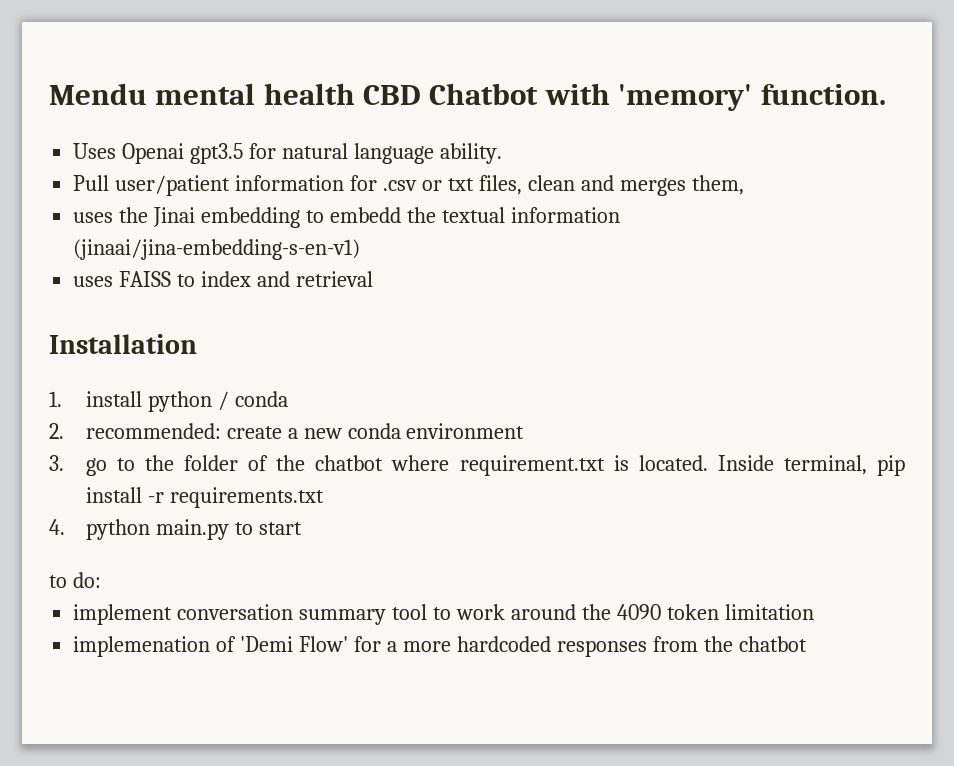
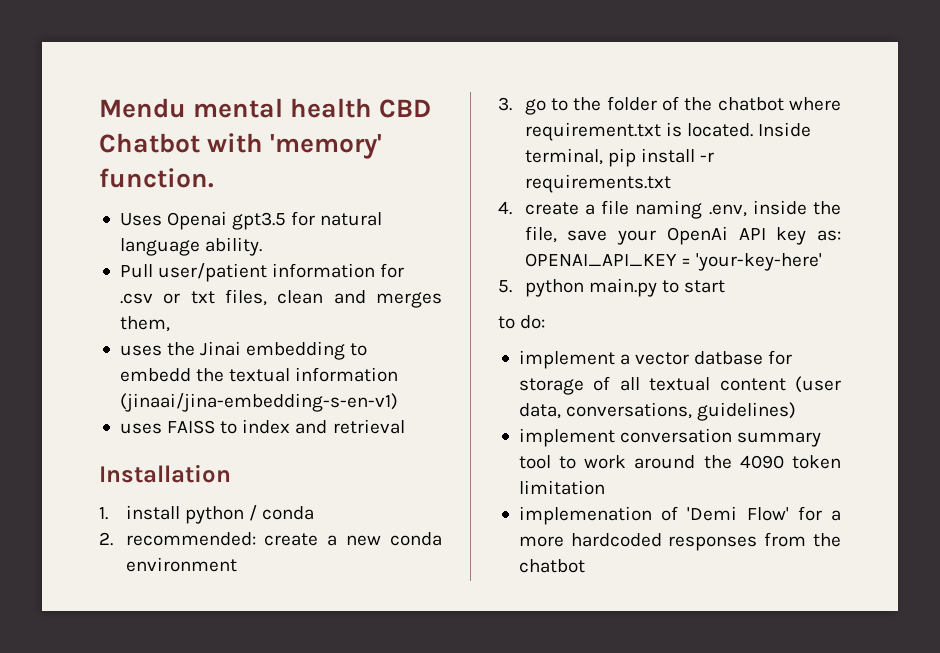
- 4. python main.py to start
+ 4. create a file naming .env, inside the file, save your OpenAi API key as: OPENAI_API_KEY = 'your-key-here'
+ 5. python main.py to start
+ implement a vector datbase for storage of all textual content (user data, conversations, guidelines)

